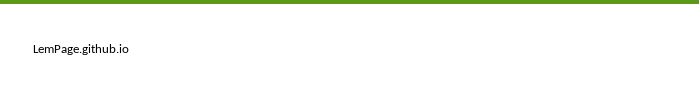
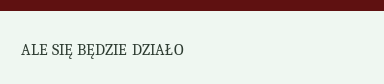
- LemPage.github.io
+ ALE SIĘ BĘDZIE DZIAŁO

